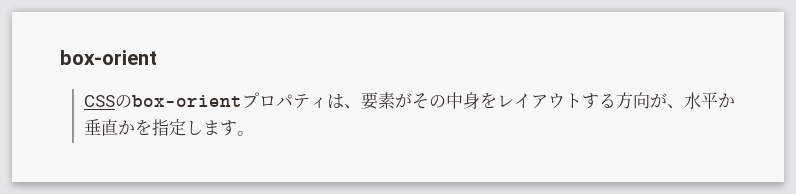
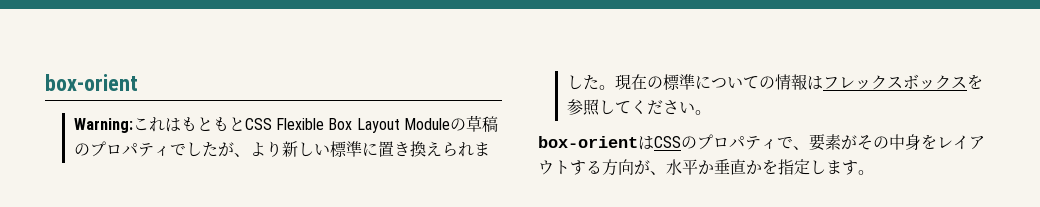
- CSSのbox-orientプロパティは、要素がその中身をレイアウトする方向が、水平か垂直かを指定します。
+ Warning:これはもともとCSS Flexible Box Layout Moduleの草稿のプロパティでしたが、より新しい標準に置き換えられました。現在の標準についての情報はフレックスボックスを参照してください。
+ box-orientはCSSのプロパティで、要素がその中身をレイアウトする方向が、水平か垂直かを指定します。

